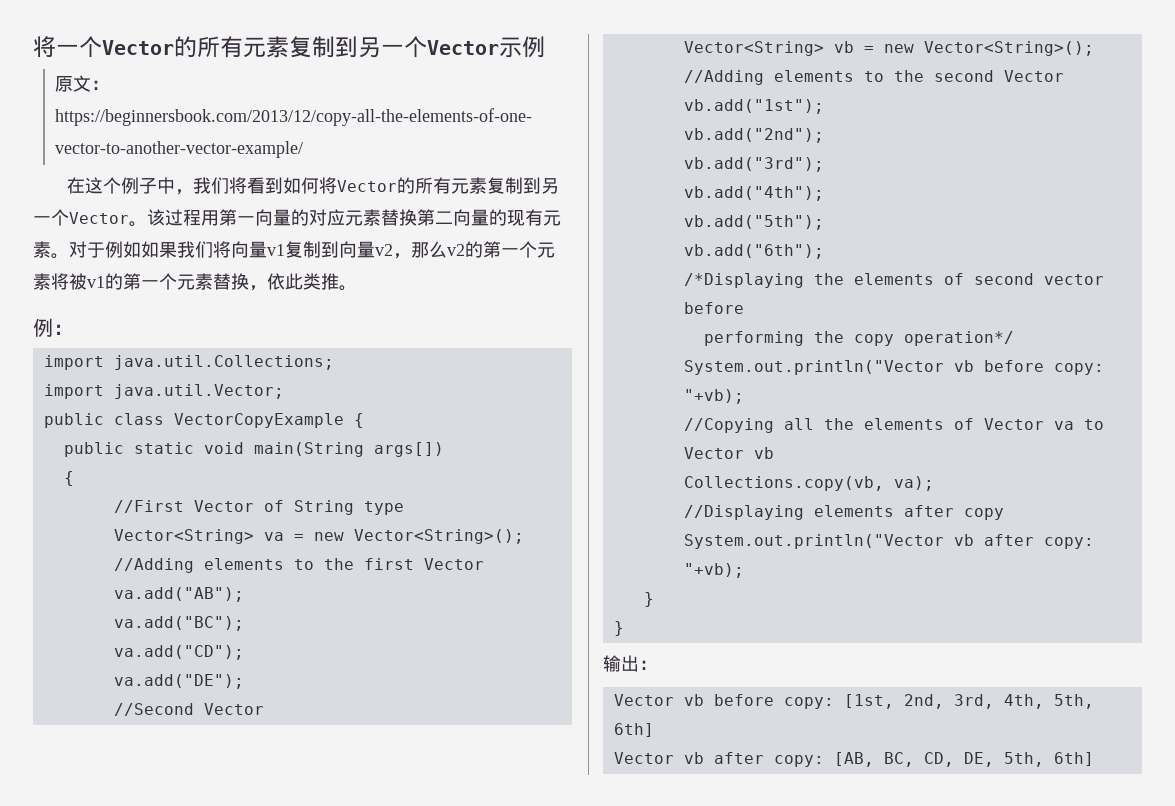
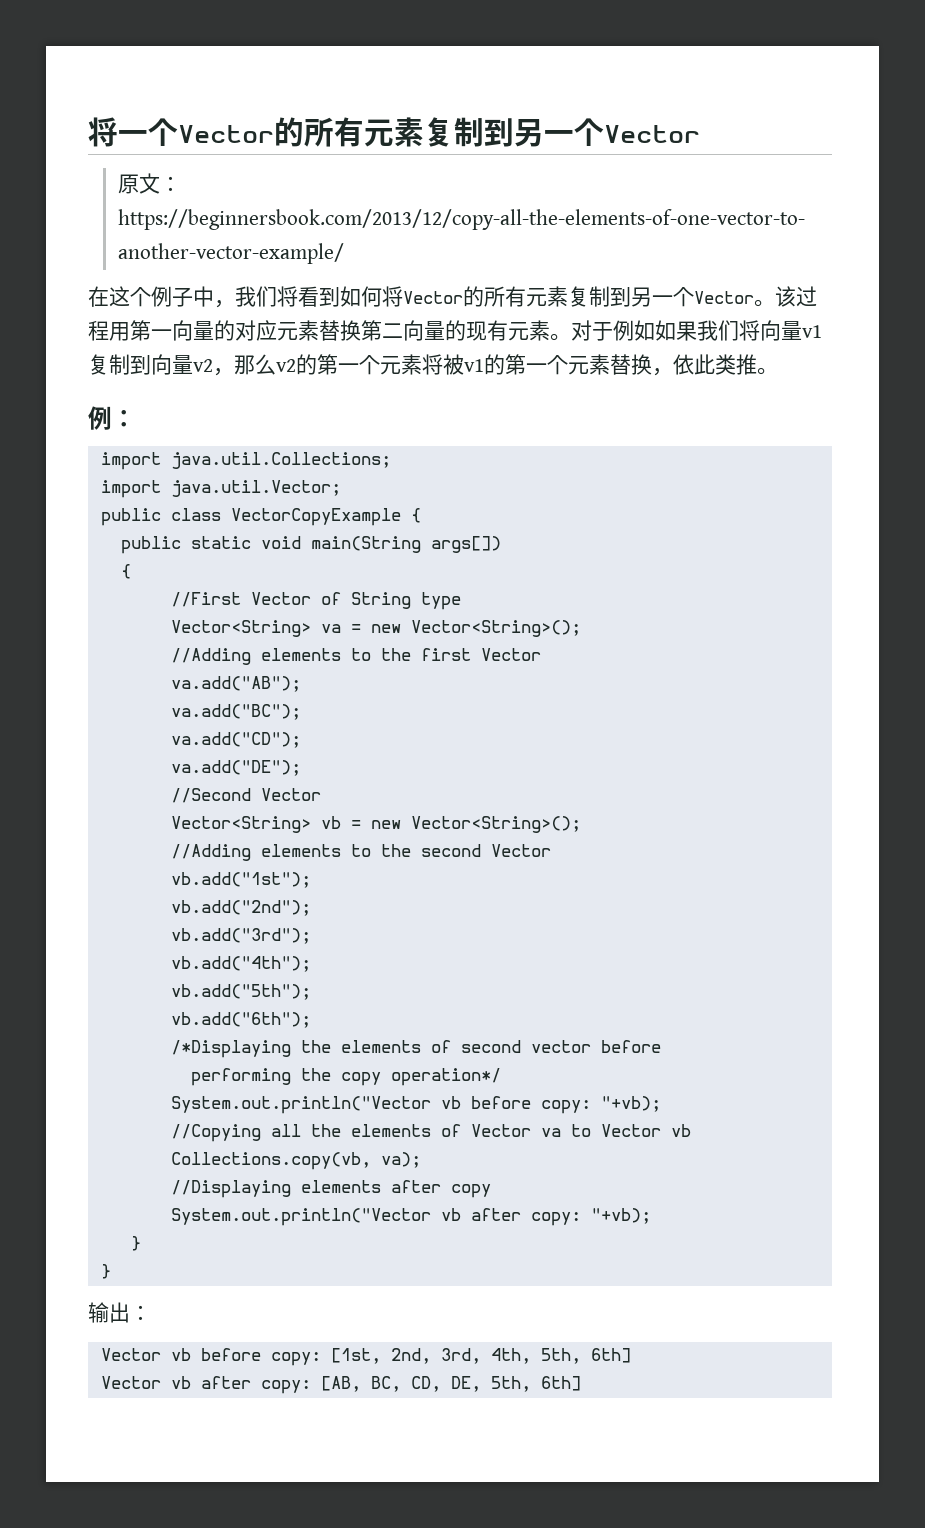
- 将一个Vector的所有元素复制到另一个Vector示例
+ 将一个Vector的所有元素复制到另一个Vector

